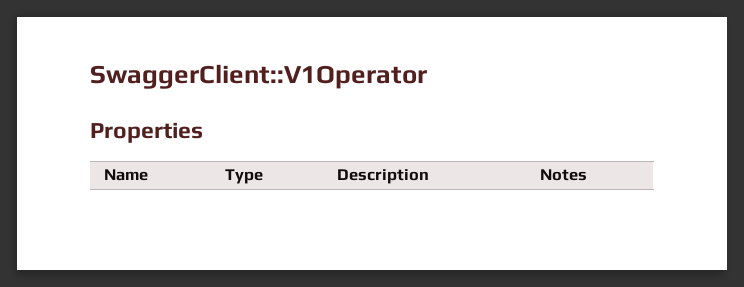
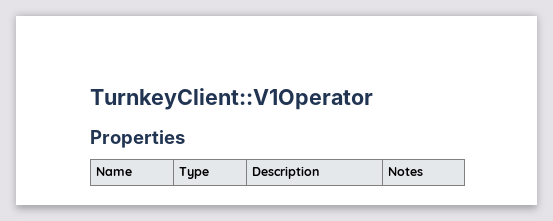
- SwaggerClient::V1Operator
+ TurnkeyClient::V1Operator

